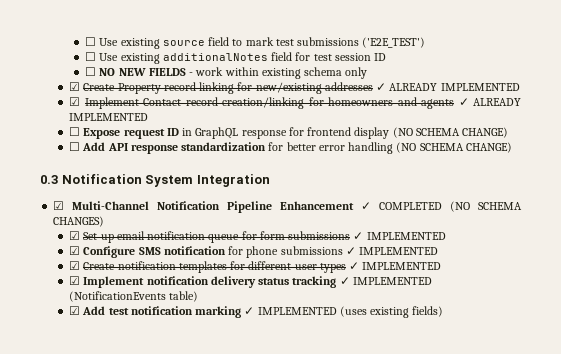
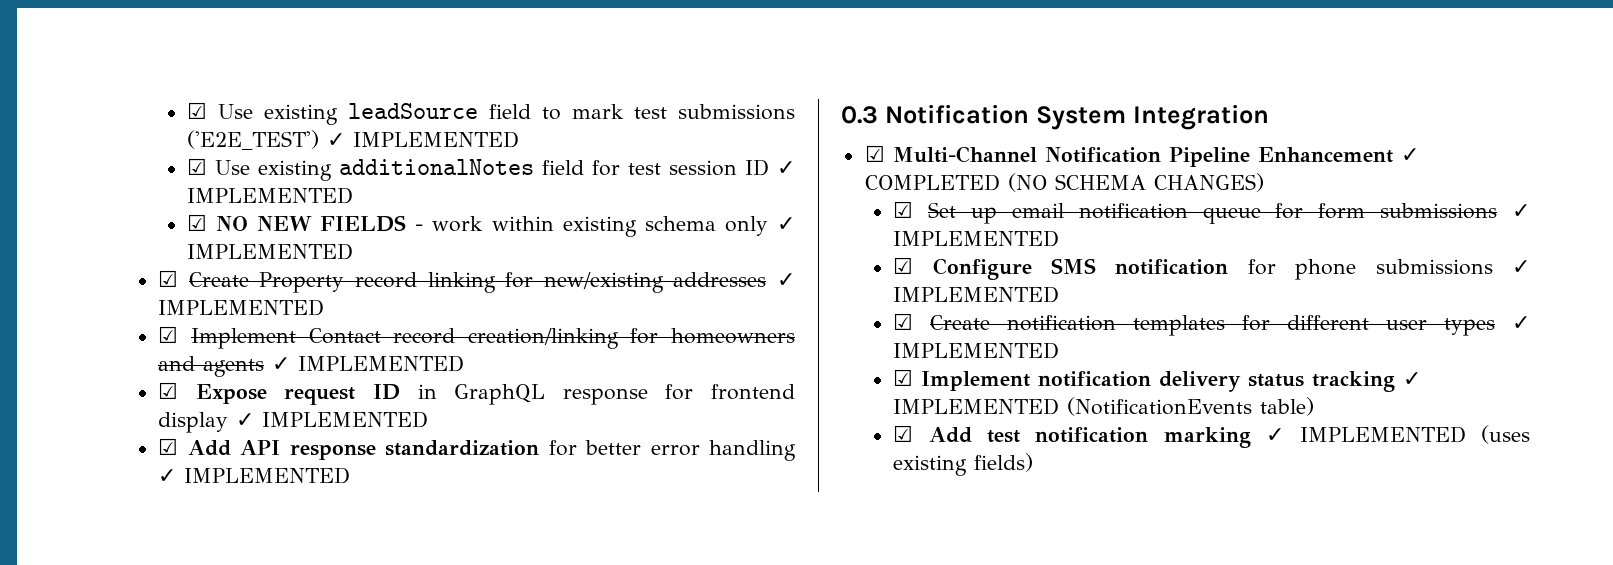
- ☐ Use existing source field to mark test submissions ('E2E_TEST')
- ☐ Use existing additionalNotes field for test session ID
- ☐ NO NEW FIELDS - work within existing schema only
+ ☑ Use existing leadSource field to mark test submissions ('E2E_TEST') ✓ IMPLEMENTED
+ ☑ Use existing additionalNotes field for test session ID ✓ IMPLEMENTED
+ ☑ NO NEW FIELDS - work within existing schema only ✓ IMPLEMENTED
- ☑ Create Property record linking for new/existing addresses ✓ ALREADY IMPLEMENTED
+ ☑ Create Property record linking for new/existing addresses ✓ IMPLEMENTED
- ☑ Implement Contact record creation/linking for homeowners and agents ✓ ALREADY IMPLEMENTED
- ☐ Expose request ID in GraphQL response for frontend display (NO SCHEMA CHANGE)
- ☐ Add API response standardization for better error handling (NO SCHEMA CHANGE)
+ ☑ Implement Contact record creation/linking for homeowners and agents ✓ IMPLEMENTED
+ ☑ Expose request ID in GraphQL response for frontend display ✓ IMPLEMENTED
+ ☑ Add API response standardization for better error handling ✓ IMPLEMENTED

